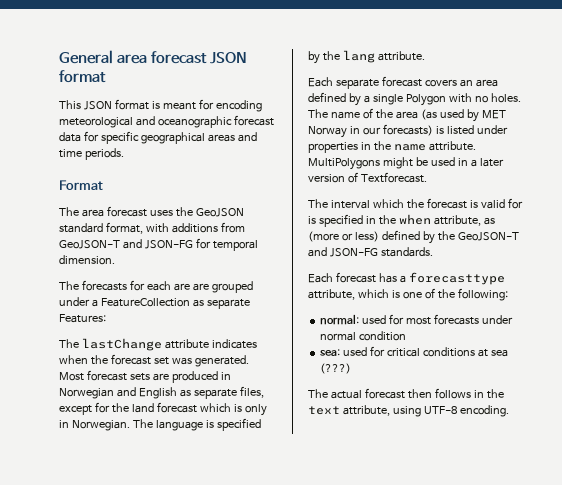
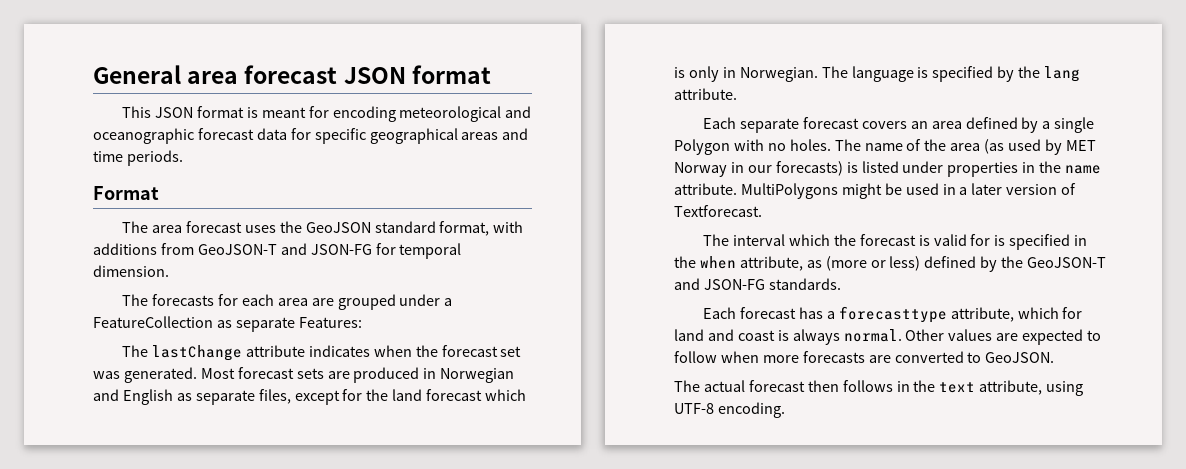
- The forecasts for each are are grouped under a FeatureCollection as separate Features:
+ The forecasts for each area are grouped under a FeatureCollection as separate Features:
- Each forecast has a forecasttype attribute, which is one of the following:
- normal: used for most forecasts under normal condition
- sea: used for critical conditions at sea (???)
+ Each forecast has a forecasttype attribute, which for land and coast is always normal. Other values are expected to follow when more forecasts are converted to GeoJSON.

